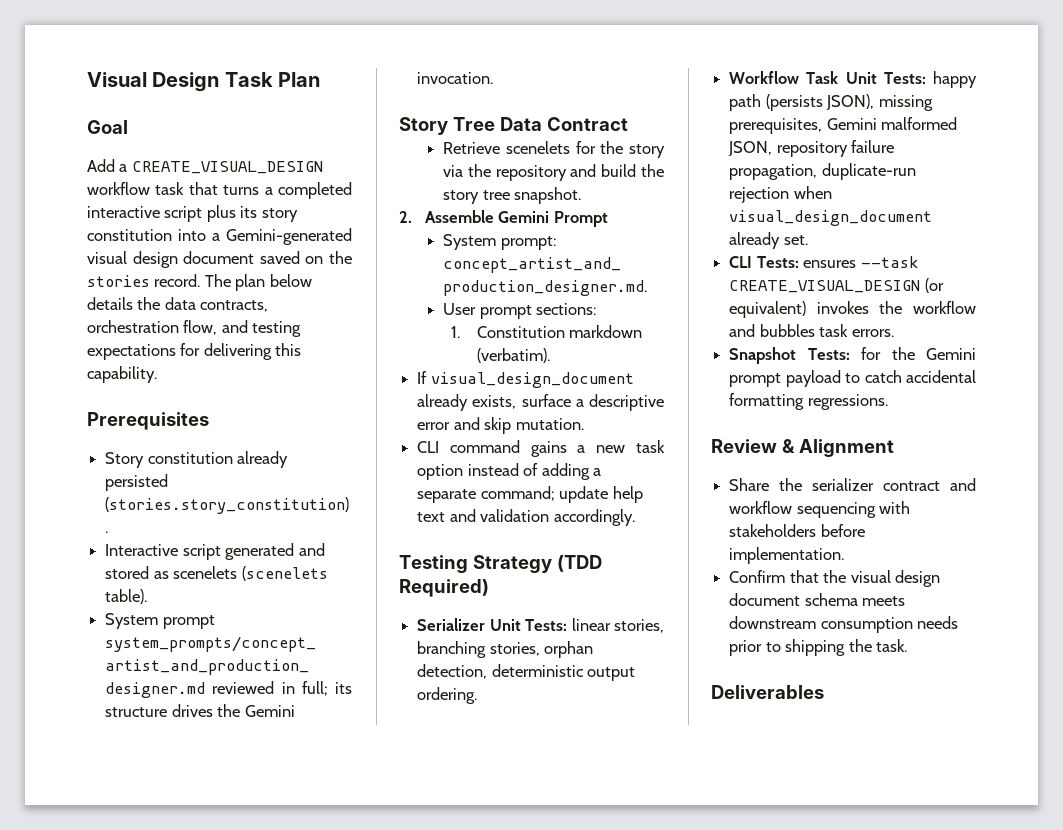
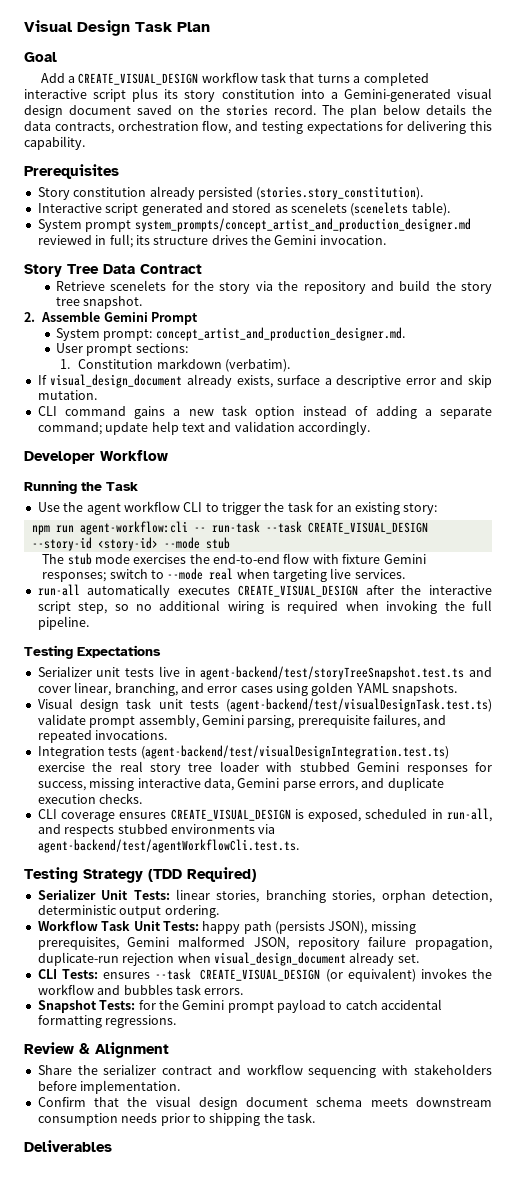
+ Developer Workflow
+ Running the Task
+ Use the agent workflow CLI to trigger the task for an existing story:
+ npm run agent-workflow:cli -- run-task --task CREATE_VISUAL_DESIGN --story-id <story-id> --mode stub
+ The stub mode exercises the end-to-end flow with fixture Gemini responses; switch to --mode real when targeting live services.
+ run-all automatically executes CREATE_VISUAL_DESIGN after the interactive script step, so no additional wiring is required when invoking the full pipeline.
+ Testing Expectations
+ Serializer unit tests live in agent-backend/test/storyTreeSnapshot.test.ts and cover linear, branching, and error cases using golden YAML snapshots.
+ Visual design task unit tests (agent-backend/test/visualDesignTask.test.ts) validate prompt assembly, Gemini parsing, prerequisite failures, and repeated invocations.
+ Integration tests (agent-backend/test/visualDesignIntegration.test.ts) exercise the real story tree loader with stubbed Gemini responses for success, missing interactive data, Gemini parse errors, and duplicate execution checks.
+ CLI coverage ensures CREATE_VISUAL_DESIGN is exposed, scheduled in run-all, and respects stubbed environments via agent-backend/test/agentWorkflowCli.test.ts.

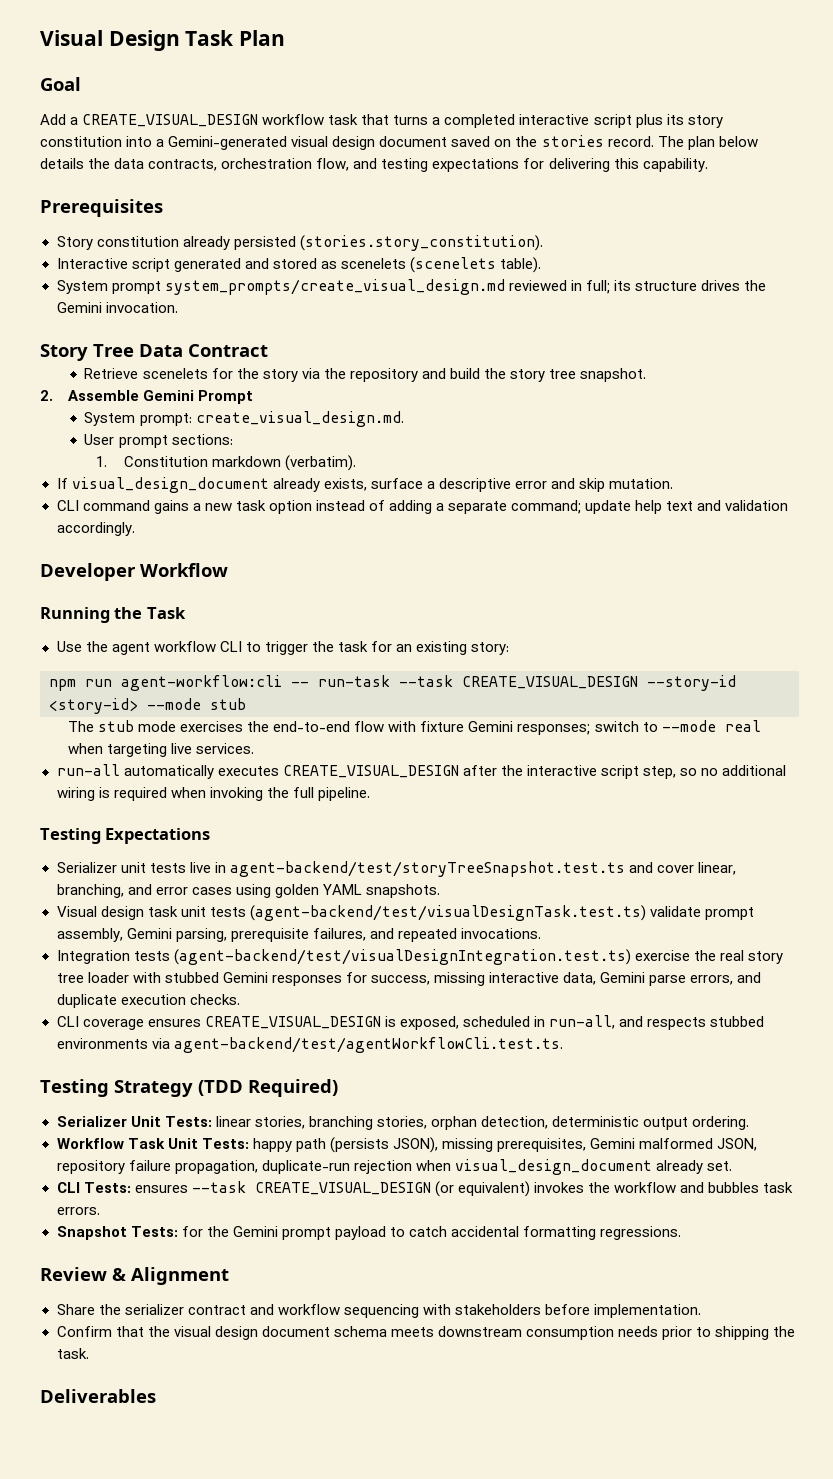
- System prompt system_prompts/concept_artist_and_production_designer.md reviewed in full; its structure drives the Gemini invocation.
+ System prompt system_prompts/create_visual_design.md reviewed in full; its structure drives the Gemini invocation.
- System prompt: concept_artist_and_production_designer.md.
+ System prompt: create_visual_design.md.

